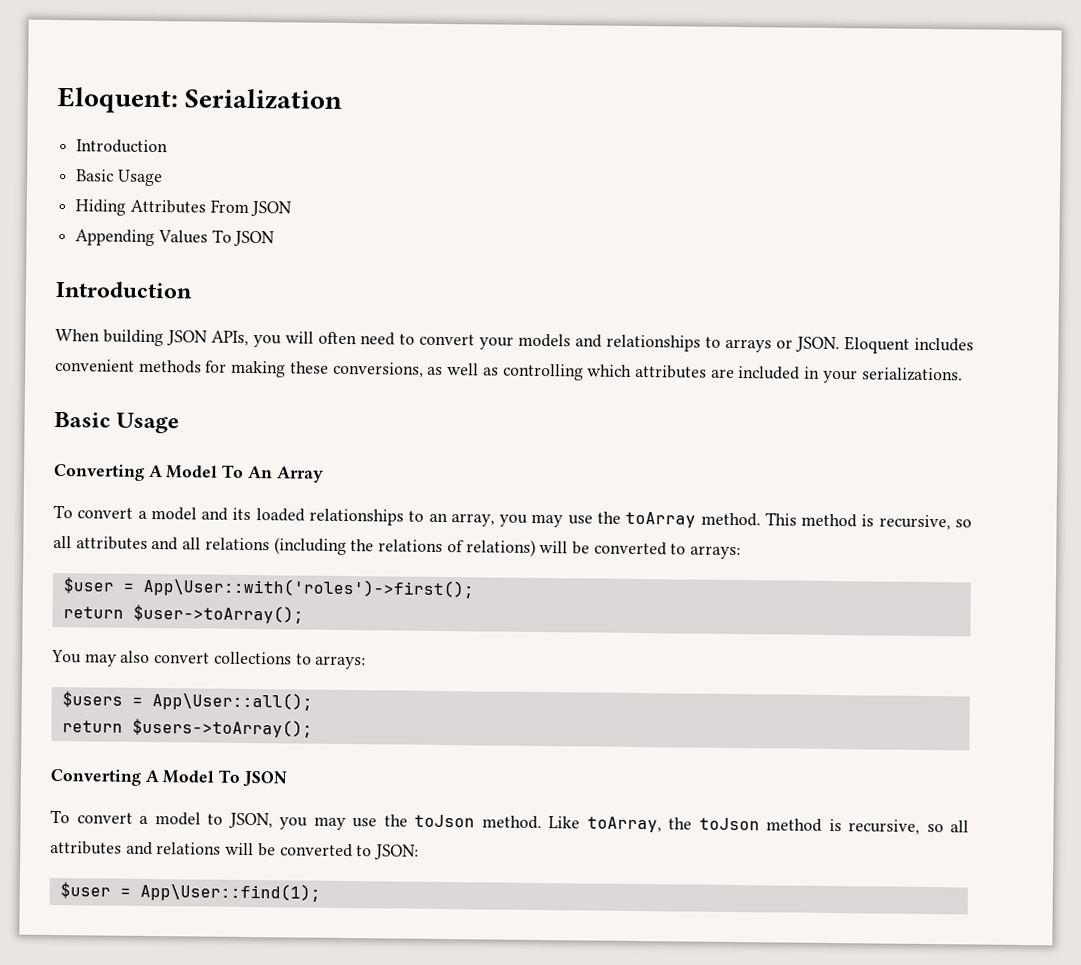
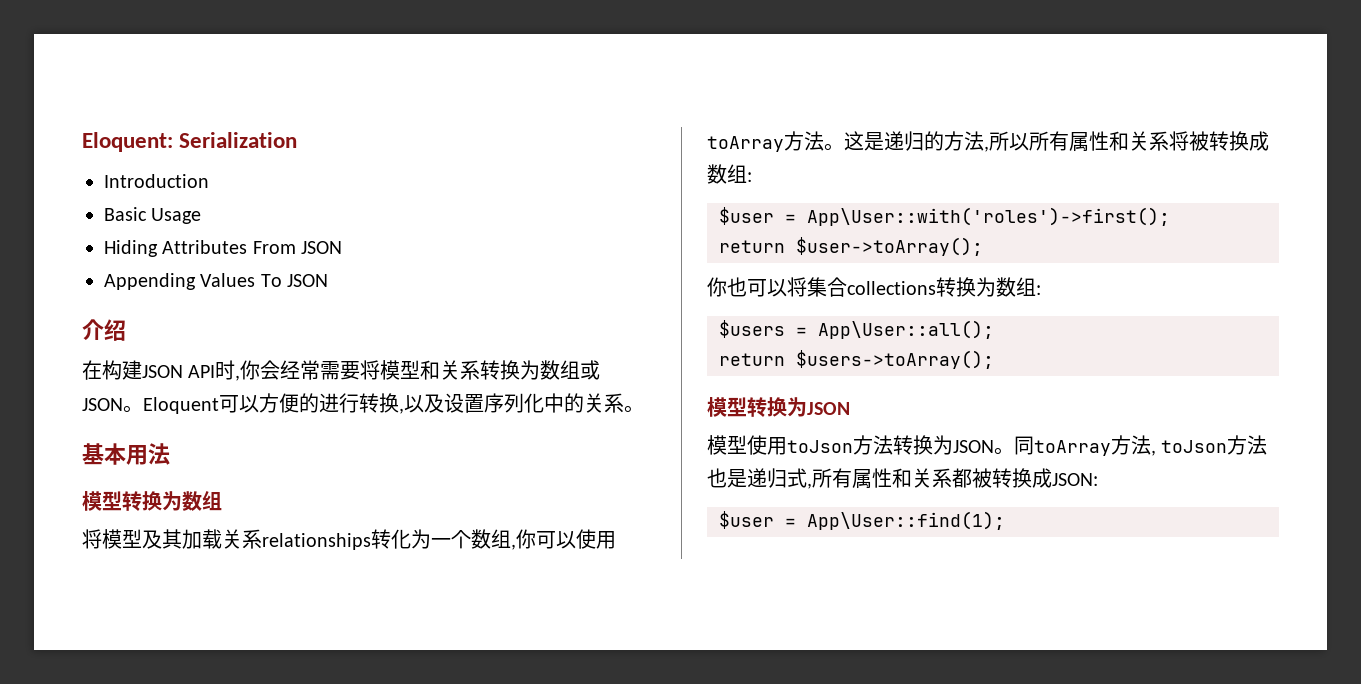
  Appending Values To JSON
- Introduction
- When building JSON APIs, you will often need to convert your models and relationships to arrays or JSON. Eloquent includes convenient methods for making these conversions, as well as controlling which attributes are included in your serializations.
- Basic Usage
- Converting A Model To An Array
- To convert a model and its loaded relationships to an array, you may use the toArray method. This method is recursive, so all attributes and all relations (including the relations of relations) will be converted to arrays:
+ 介绍
+ 在构建JSON API时,你会经常需要将模型和关系转换为数组或JSON。Eloquent可以方便的进行转换,以及设置序列化中的关系。
+ 基本用法
+ 模型转换为数组
+ 将模型及其加载关系relationships转化为一个数组,你可以使用toArray方法。这是递归的方法,所以所有属性和关系将被转换成数组:
- You may also convert collections to arrays:
+ 你也可以将集合collections转换为数组:
- Converting A Model To JSON
- To convert a model to JSON, you may use the toJson method. Like toArray, the toJson method is recursive, so all attributes and relations will be converted to JSON:
+ 模型转换为JSON
+ 模型使用toJson方法转换为JSON。同toArray方法, toJson方法也是递归式,所有属性和关系都被转换成JSON:

